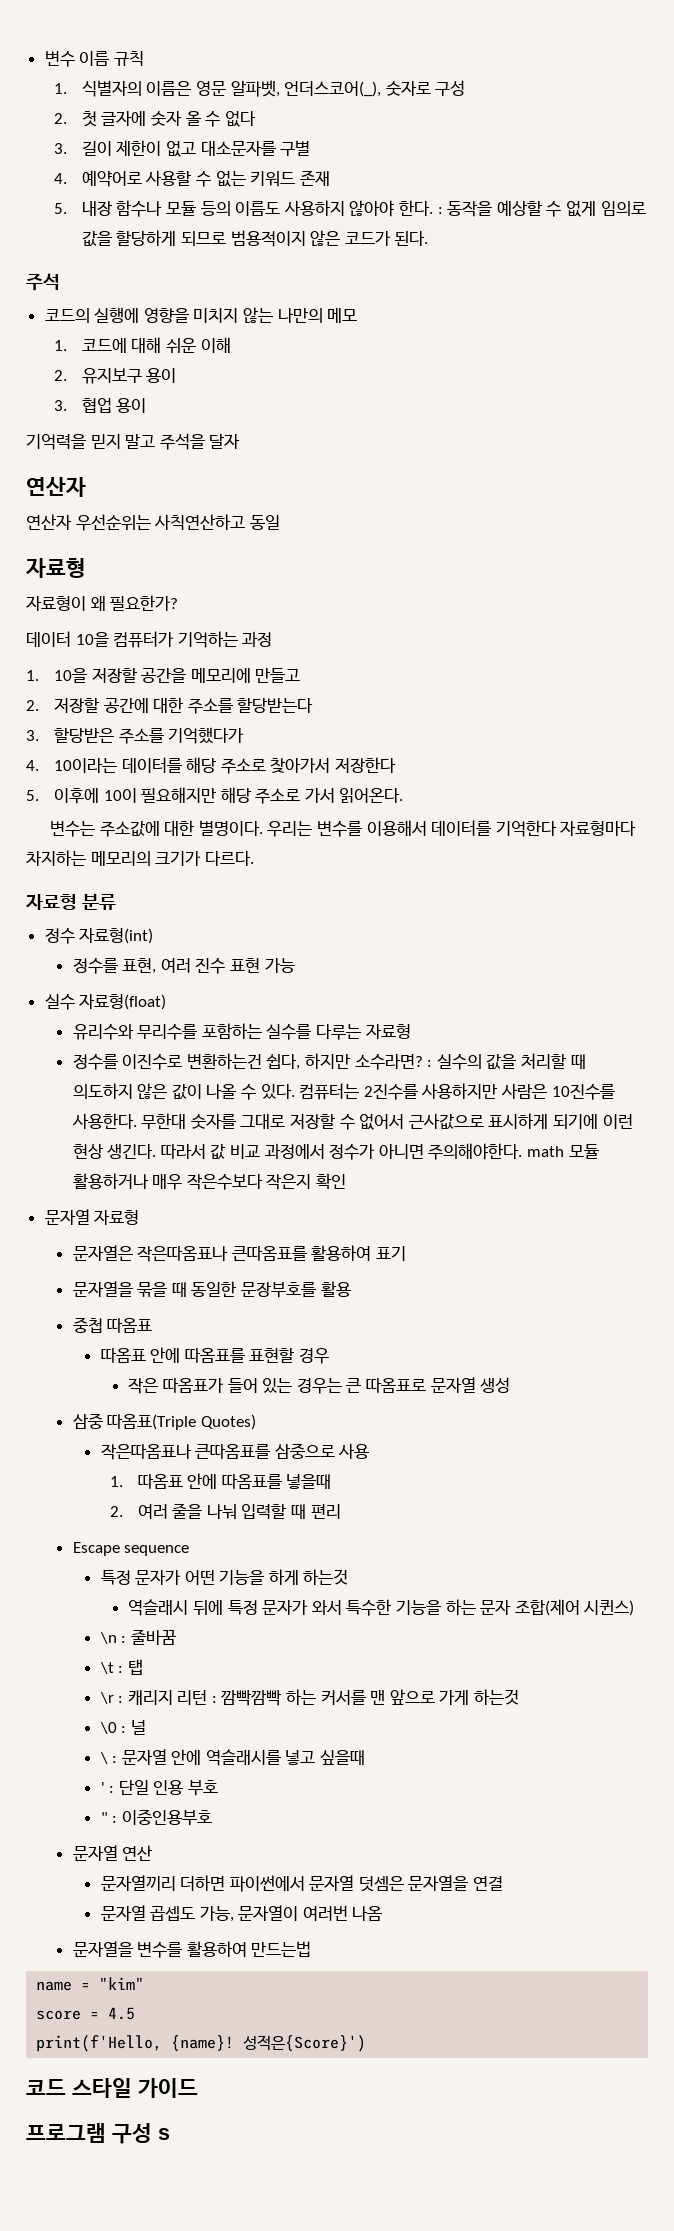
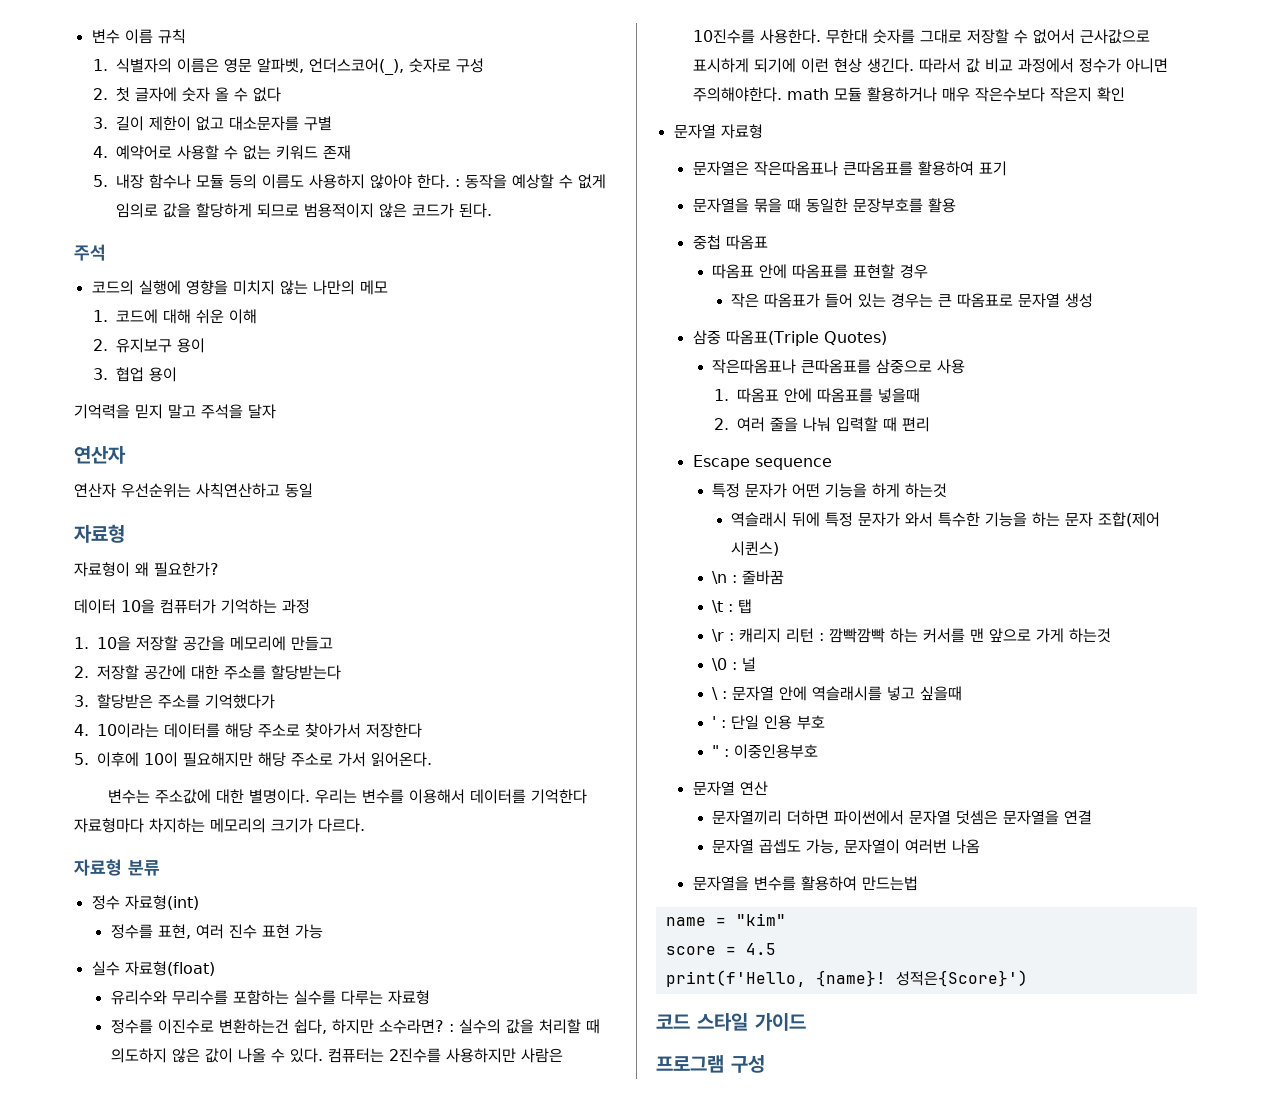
- 프로그램 구성 s
+ 프로그램 구성

